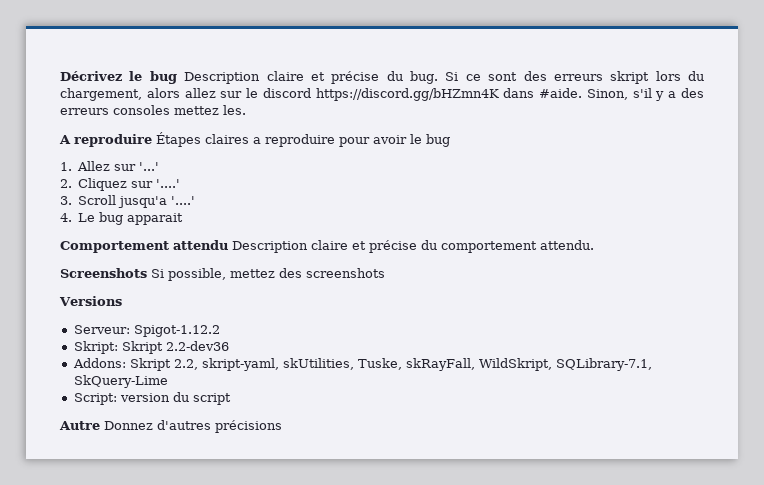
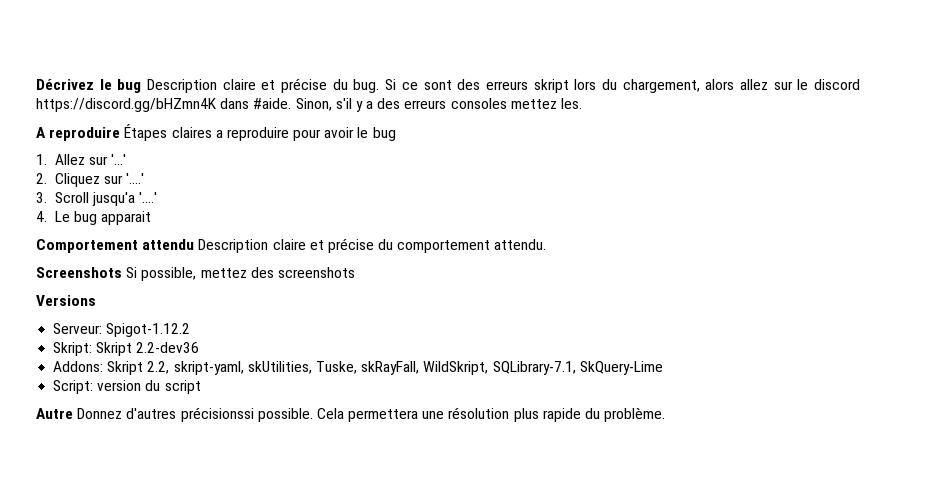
- Autre Donnez d'autres précisions
+ Autre Donnez d'autres précisionssi possible. Cela permettera une résolution plus rapide du problème.

